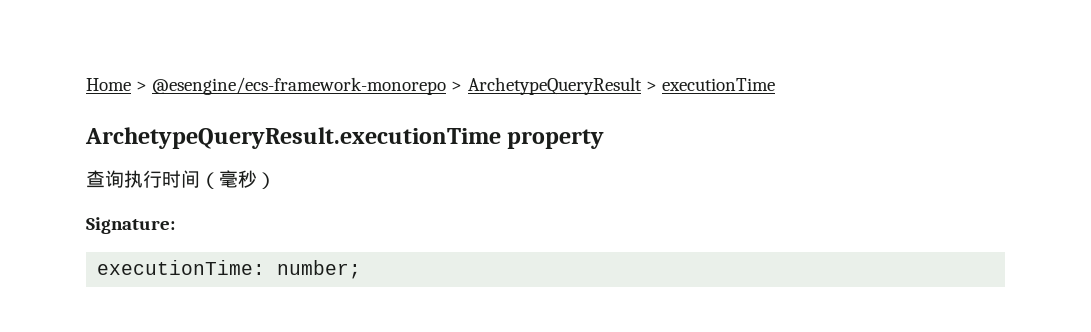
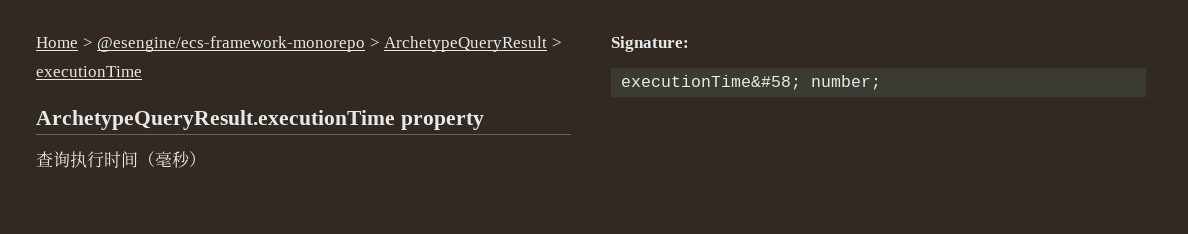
- executionTime: number;
+ executionTime&#58; number;

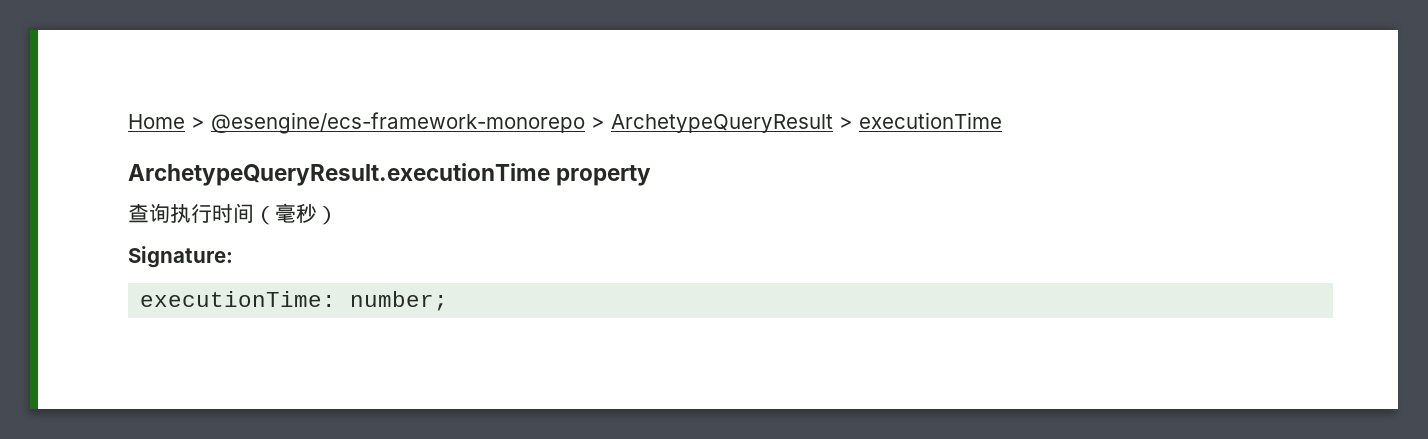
- executionTime&#58; number;
+ executionTime: number;

